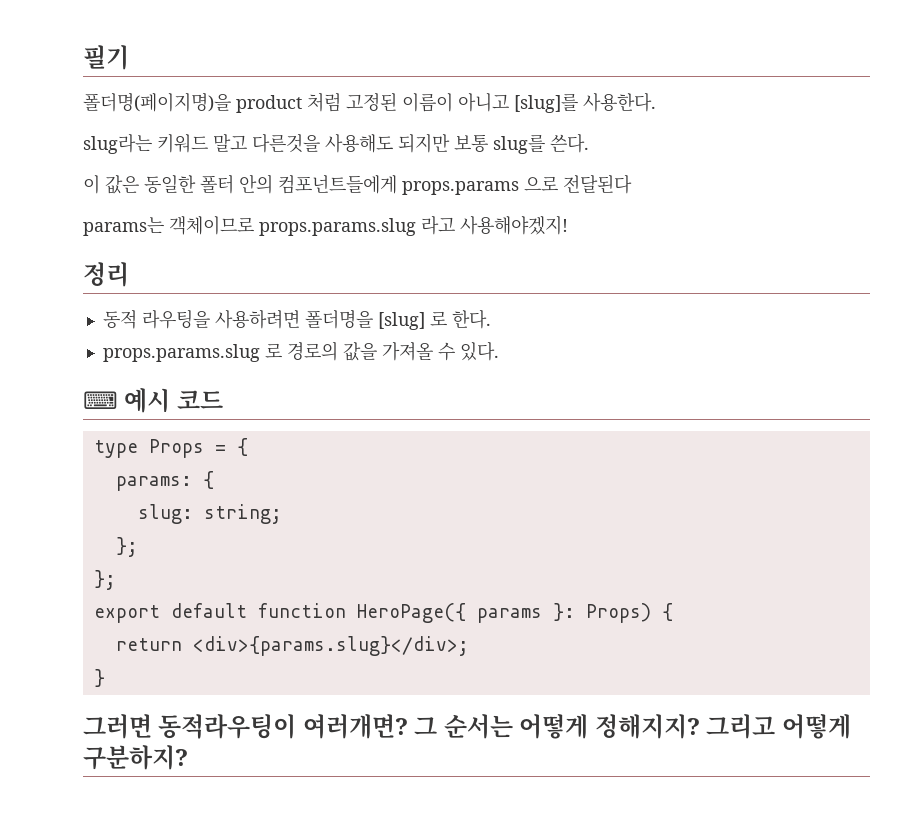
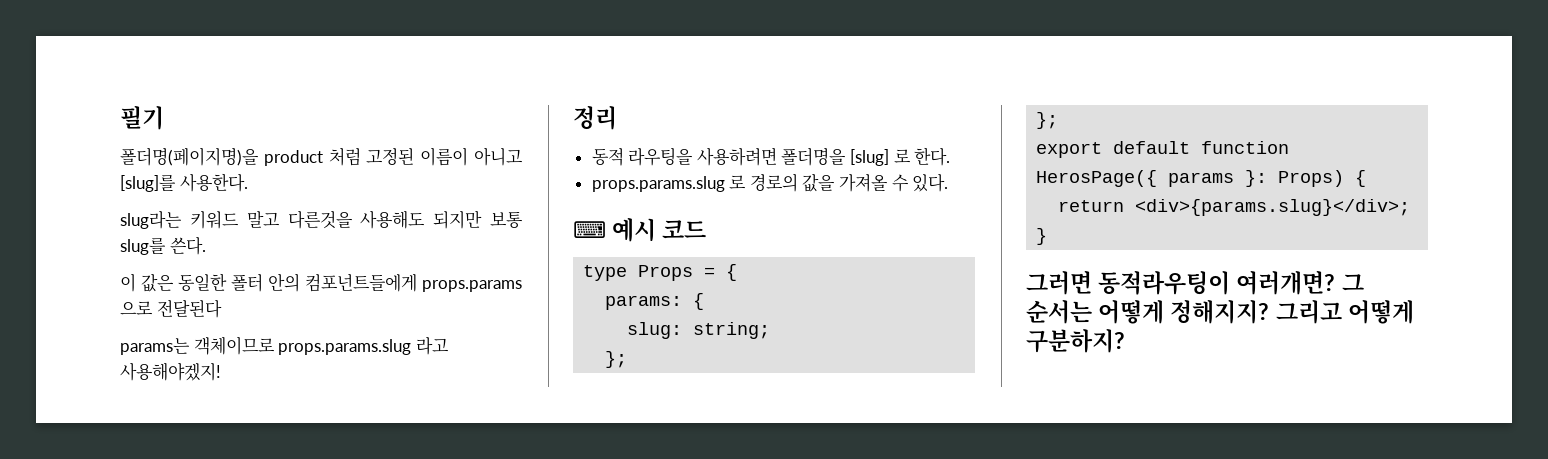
- export default function HeroPage({ params }: Props) {
+ export default function HerosPage({ params }: Props) {

